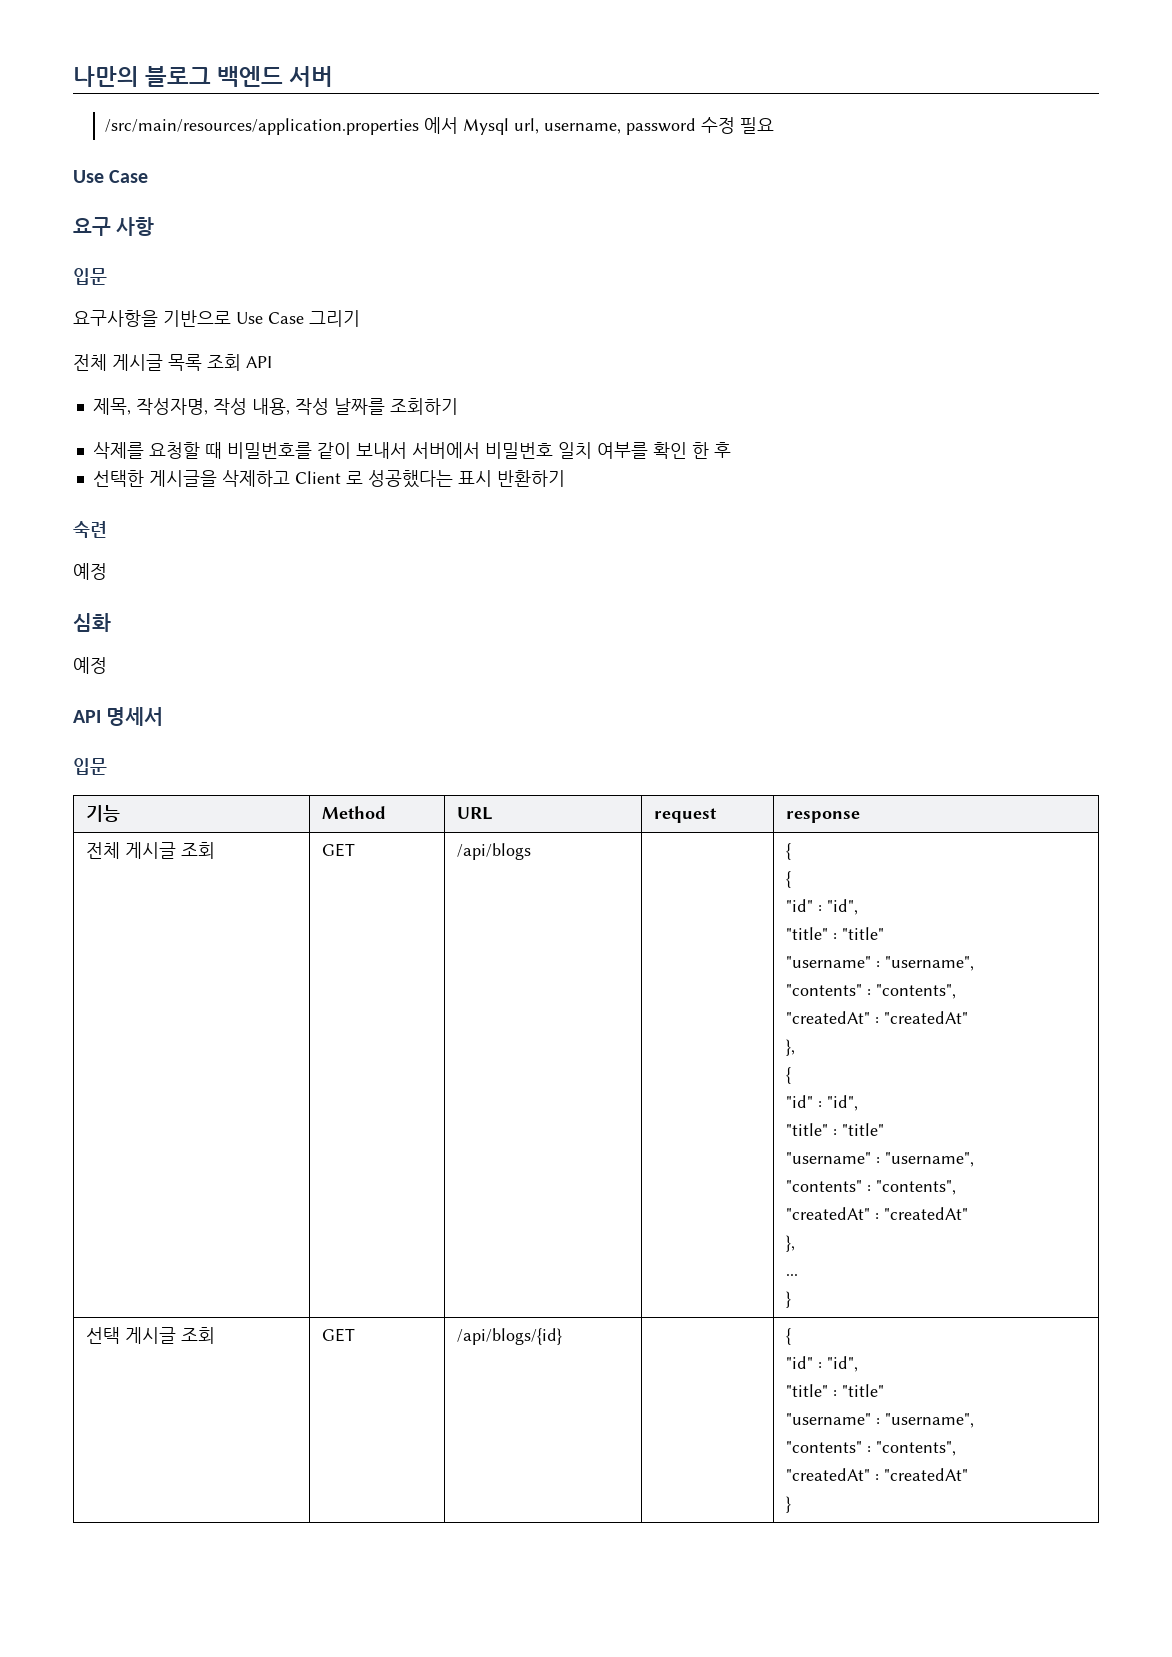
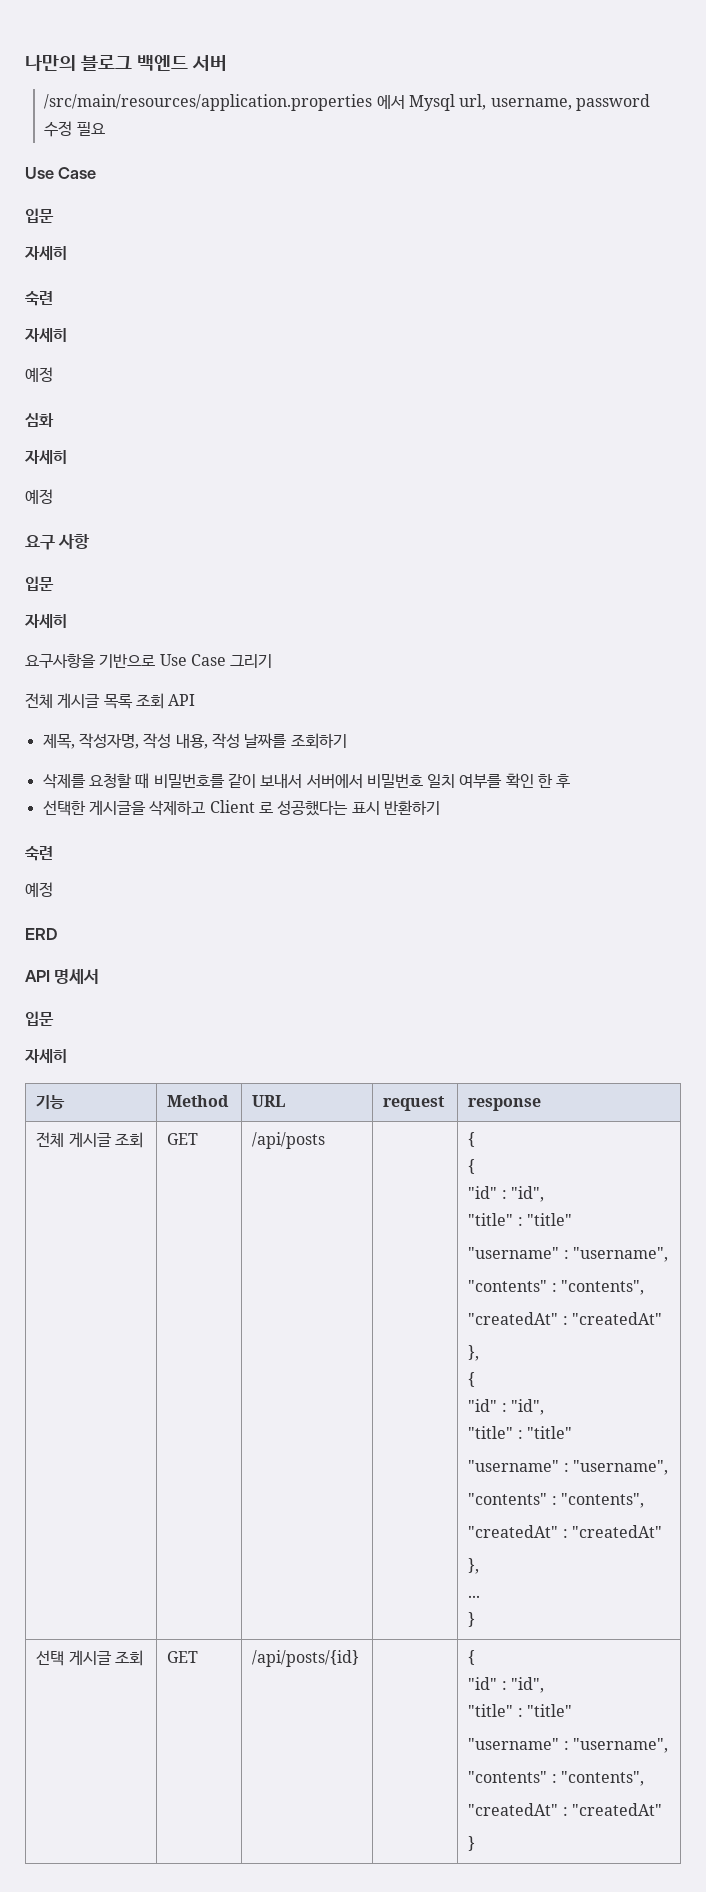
  /src/main/resources/application.properties 에서 Mysql url, username, password 수정 필요
  Use Case
+ 입문
+ 자세히
+ 숙련
+ 자세히
+ 예정
+ 심화
+ 자세히
+ 예정
  요구 사항
  입문
+ 자세히
- 심화
- 예정
+ ERD
  API 명세서
  입문
+ 자세히
- /api/blogs
+ /api/posts
- 선택 게시글 조회 | GET | /api/blogs/{id} | | {
+ 선택 게시글 조회 | GET | /api/posts/{id} | | {

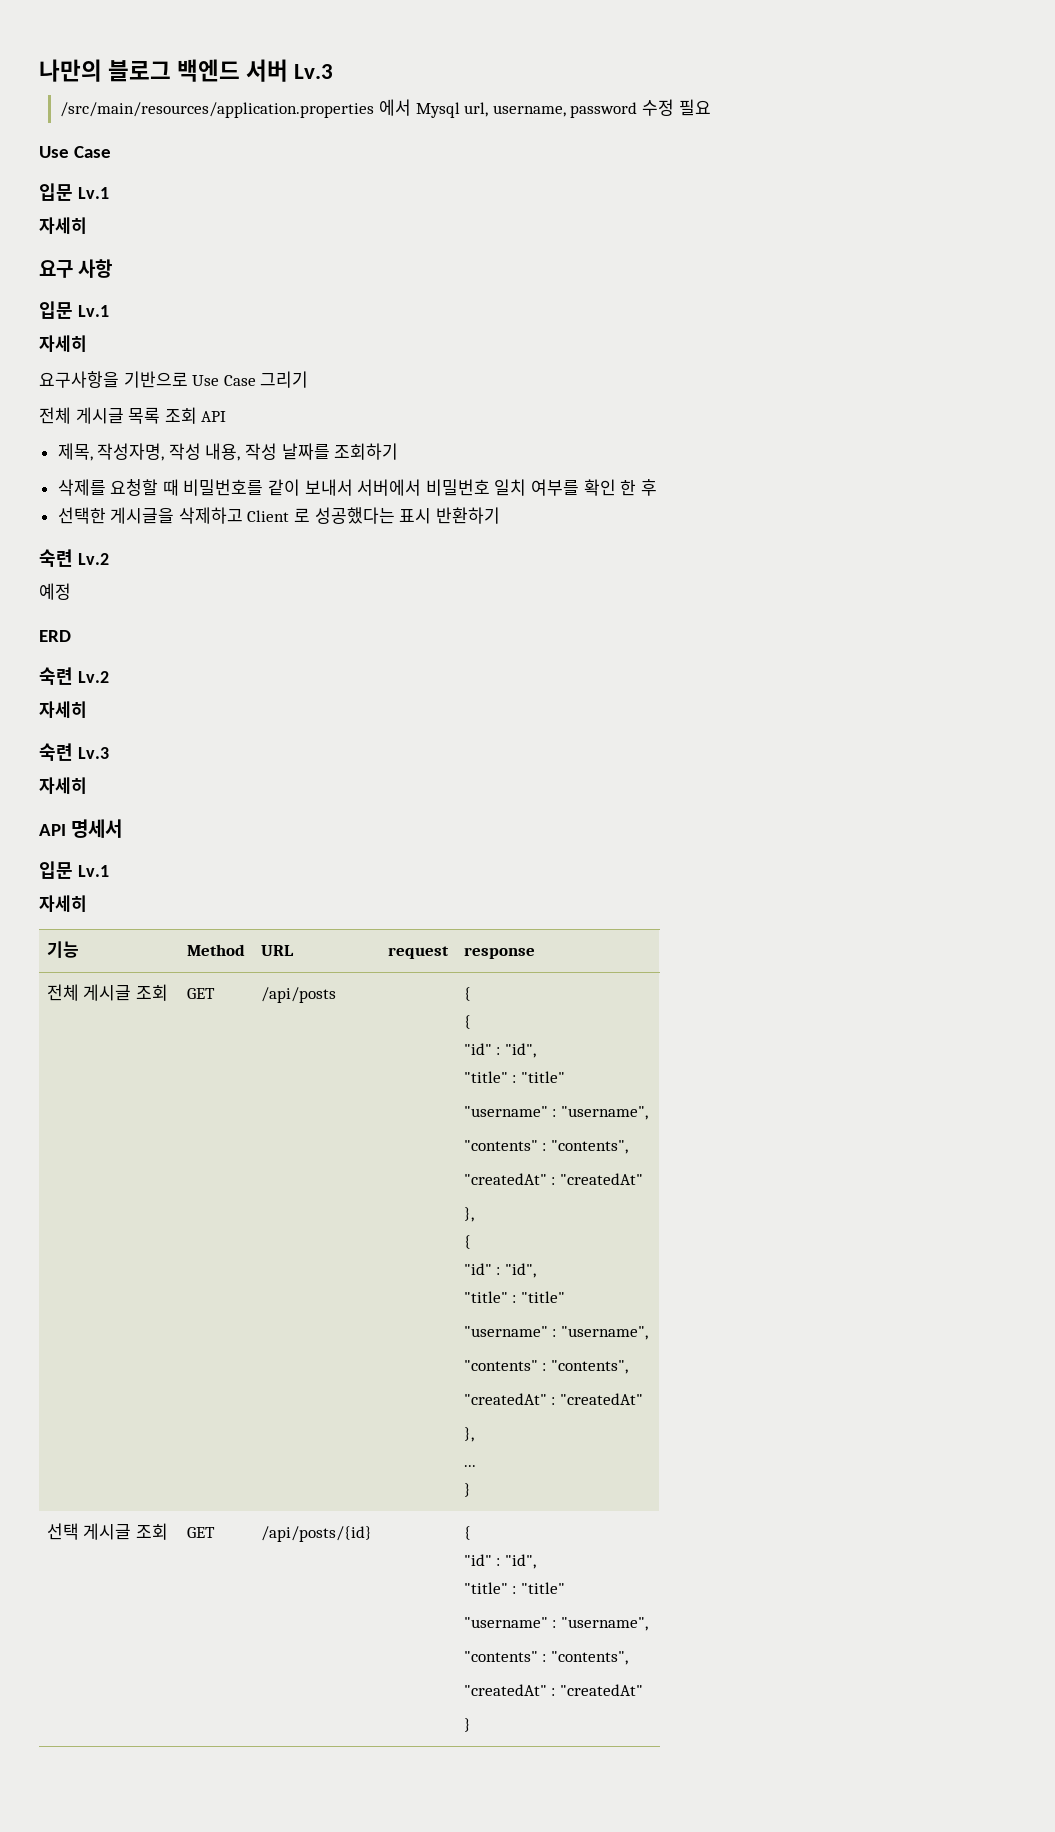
- 나만의 블로그 백엔드 서버
+ 나만의 블로그 백엔드 서버 Lv.3
  /src/main/resources/application.properties 에서 Mysql url, username, password 수정 필요
  Use Case
- 입문
+ 입문 Lv.1
  자세히
- 숙련
- 자세히
- 예정
- 심화
- 자세히
- 예정
  요구 사항
- 입문
+ 입문 Lv.1
  선택한 게시글을 삭제하고 Client 로 성공했다는 표시 반환하기
- 숙련
+ 숙련 Lv.2
  ERD
+ 숙련 Lv.2
+ 자세히
+ 숙련 Lv.3
+ 자세히
  API 명세서
- 입문
+ 입문 Lv.1

